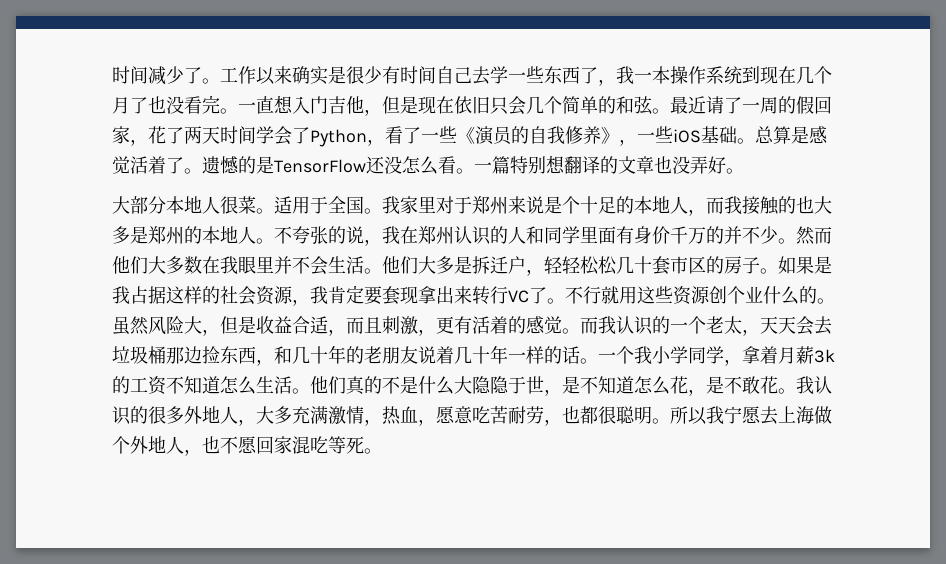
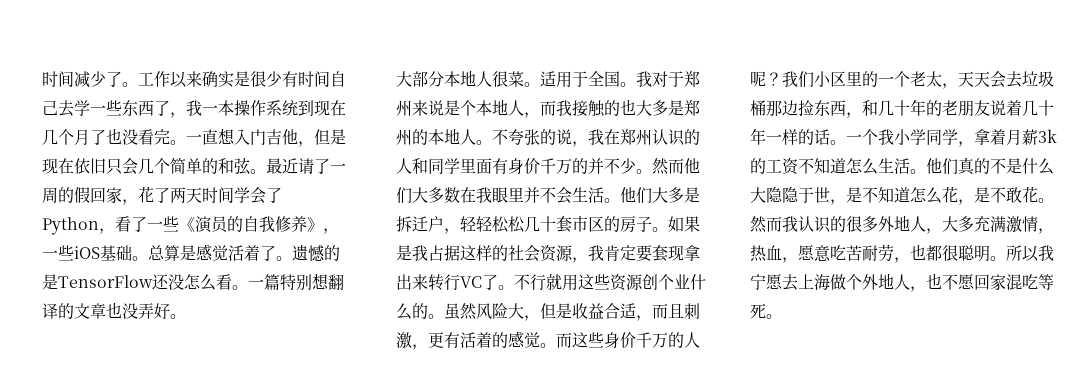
- 我家里对于郑州来说是个十足的本地人，而我接触的也大多是郑州的本地人。
+ 我对于郑州来说是个本地人，而我接触的也大多是郑州的本地人。
- 而我认识的一个老太，天天会去垃圾桶那边捡东西，和几十年的老朋友说着几十年一样的话。
+ 而这些身价千万的人呢？我们小区里的一个老太，天天会去垃圾桶那边捡东西，和几十年的老朋友说着几十年一样的话。
- 我认识的很多外地人，大多充满激情，热血，愿意吃苦耐劳，也都很聪明。
+ 然而我认识的很多外地人，大多充满激情，热血，愿意吃苦耐劳，也都很聪明。

